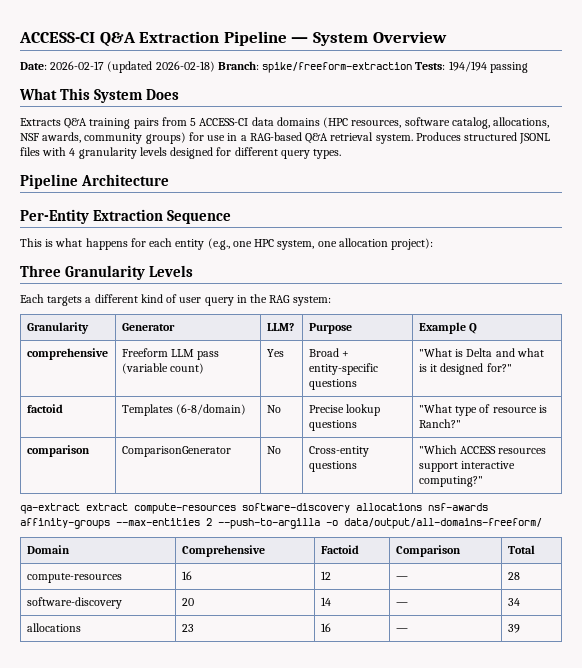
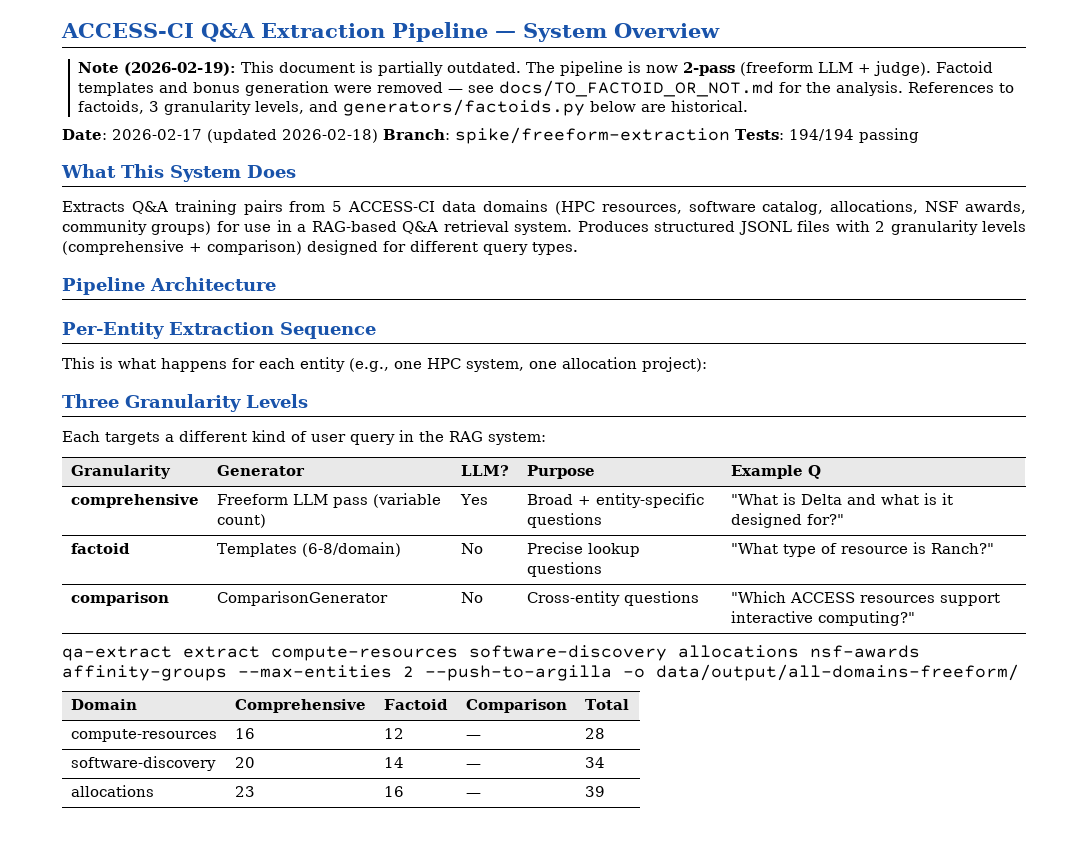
+ Note (2026-02-19): This document is partially outdated. The pipeline is now 2-pass (freeform LLM + judge). Factoid templates and bonus generation were removed — see docs/TO_FACTOID_OR_NOT.md for the analysis. References to factoids, 3 granularity levels, and generators/factoids.py below are historical.
- Produces structured JSONL files with 4 granularity levels designed for different query types.
+ Produces structured JSONL files with 2 granularity levels (comprehensive + comparison) designed for different query types.

